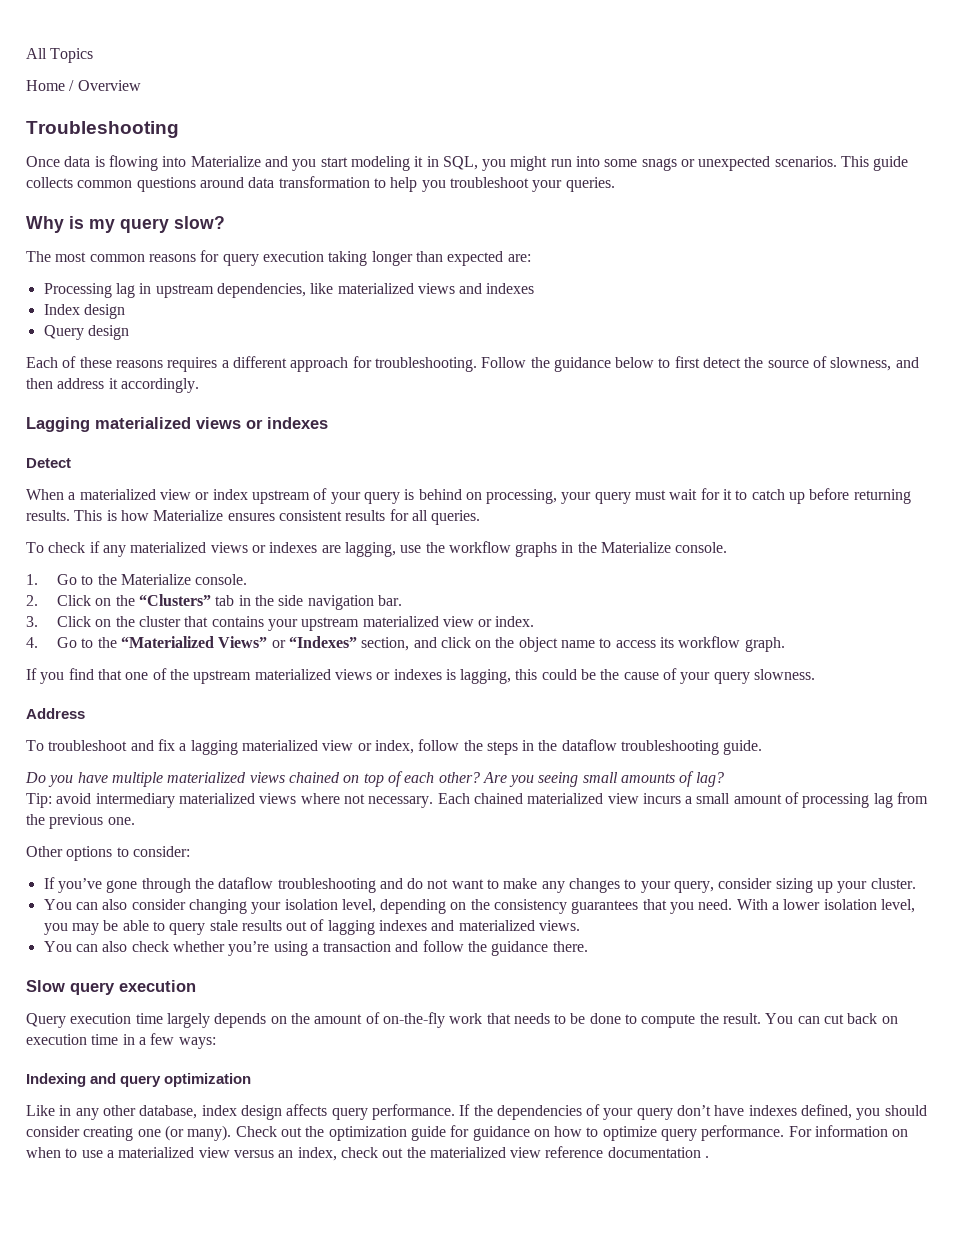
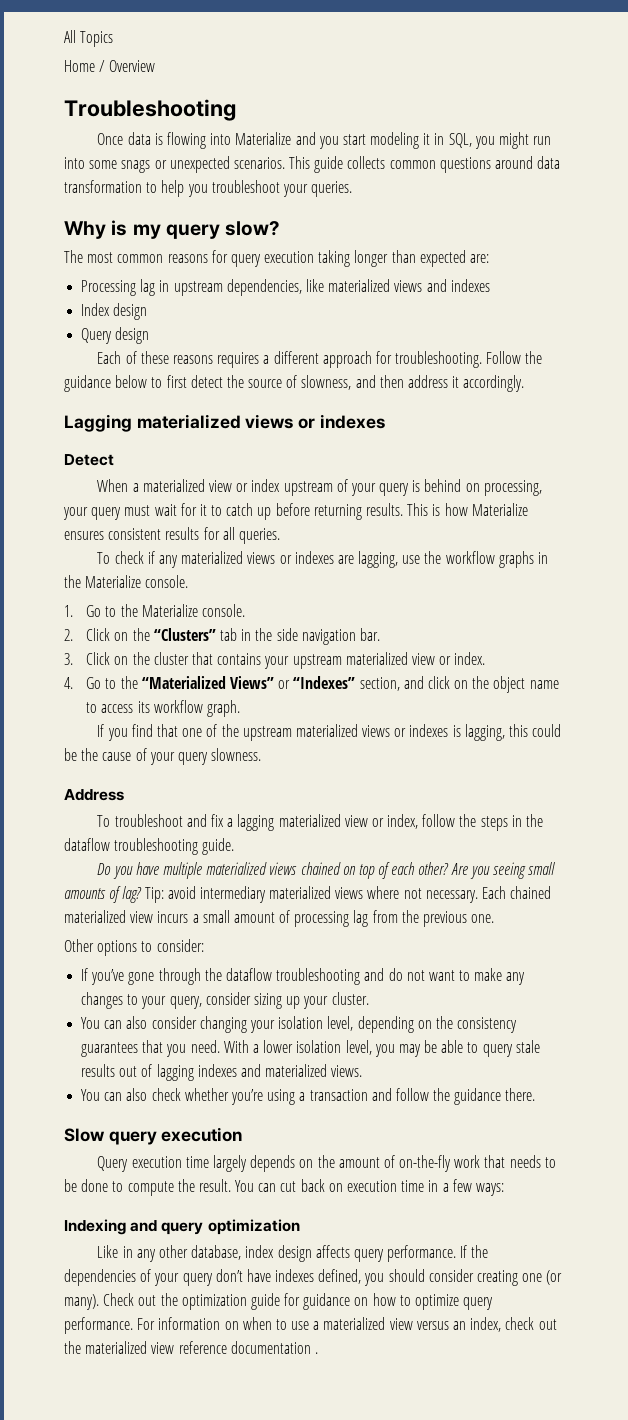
- Are you seeing small amounts of lag?
- Tip: avoid intermediary materialized views where not necessary.
+ Are you seeing small amounts of lag? Tip: avoid intermediary materialized views where not necessary.

